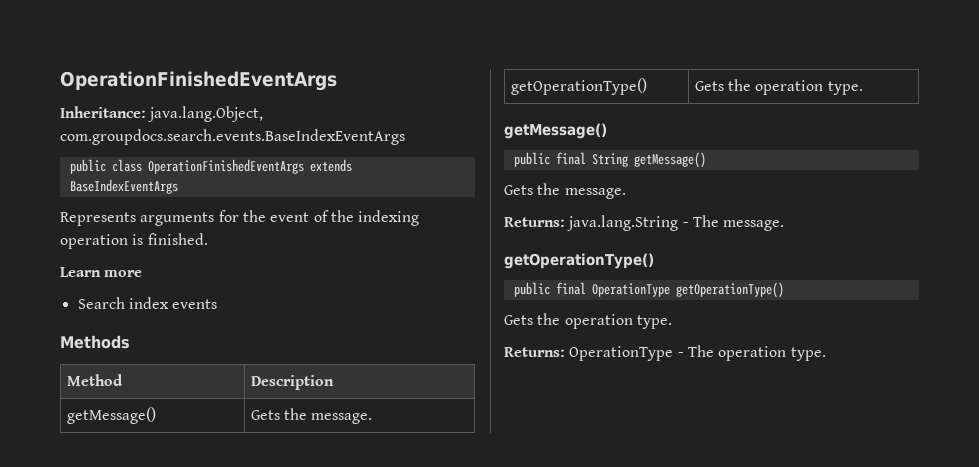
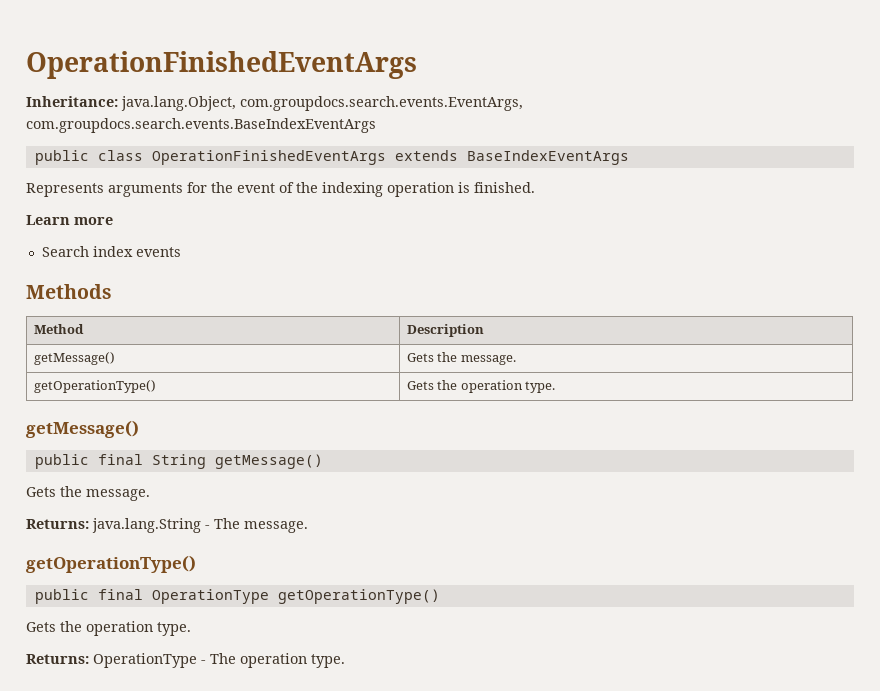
- Inheritance: java.lang.Object, com.groupdocs.search.events.BaseIndexEventArgs
+ Inheritance: java.lang.Object, com.groupdocs.search.events.EventArgs, com.groupdocs.search.events.BaseIndexEventArgs

